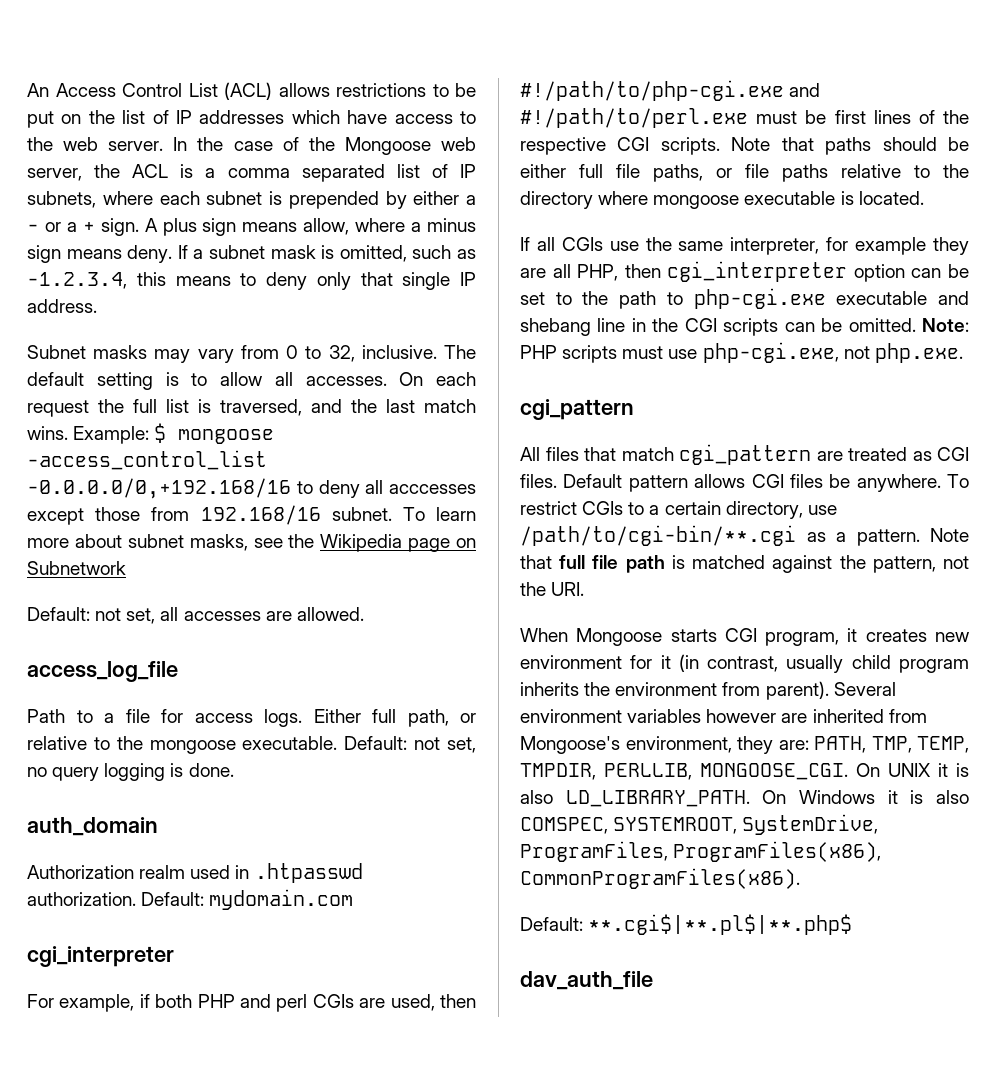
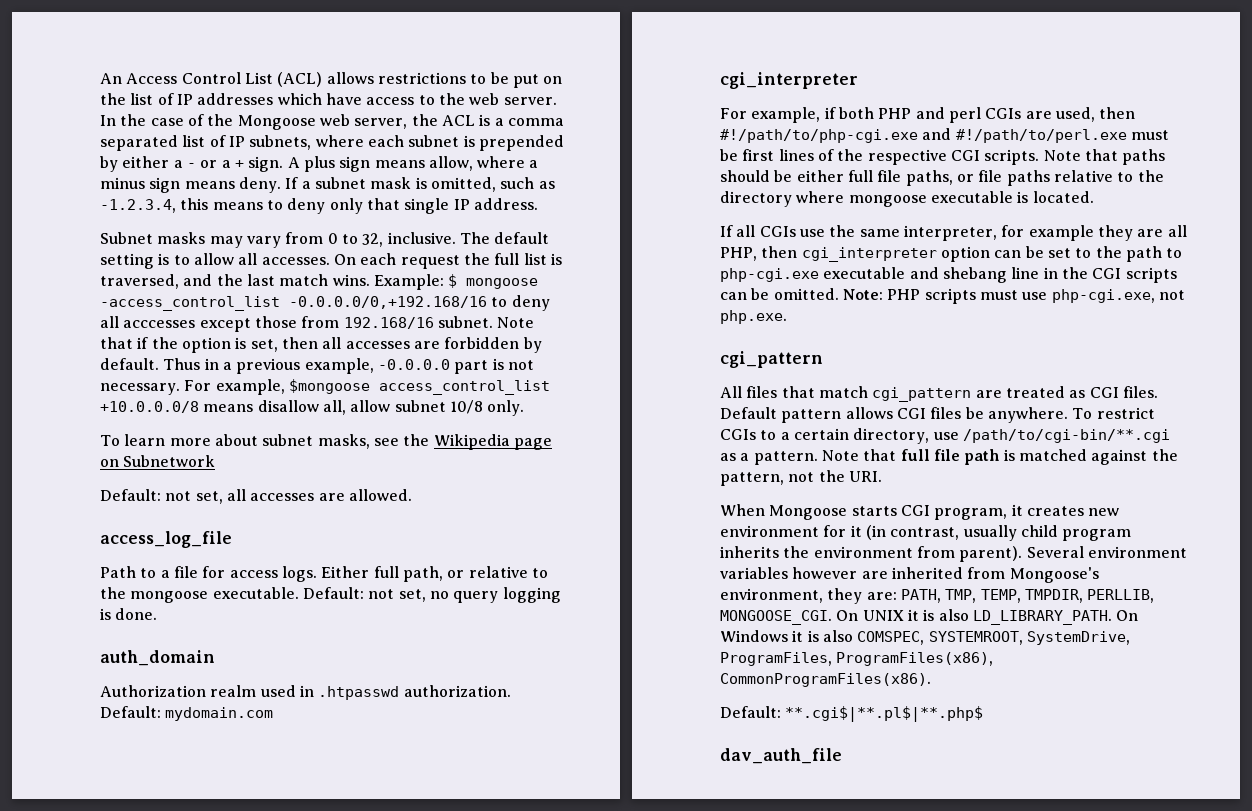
- Example: $ mongoose -access_control_list -0.0.0.0/0,+192.168/16 to deny all acccesses except those from 192.168/16 subnet. To learn more about subnet masks, see the Wikipedia page on Subnetwork
+ Example: $ mongoose -access_control_list -0.0.0.0/0,+192.168/16 to deny all acccesses except those from 192.168/16 subnet. Note that if the option is set, then all accesses are forbidden by default. Thus in a previous example, -0.0.0.0 part is not necessary. For example, $mongoose access_control_list +10.0.0.0/8 means disallow all, allow subnet 10/8 only.
+ To learn more about subnet masks, see the Wikipedia page on Subnetwork

